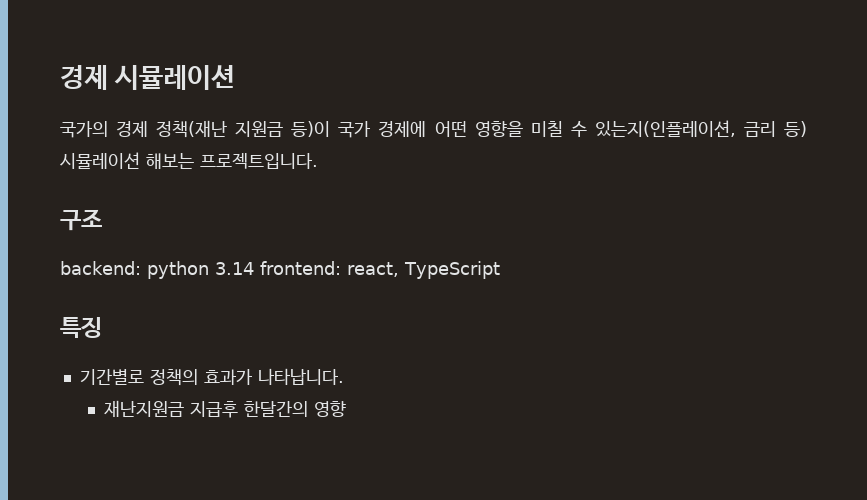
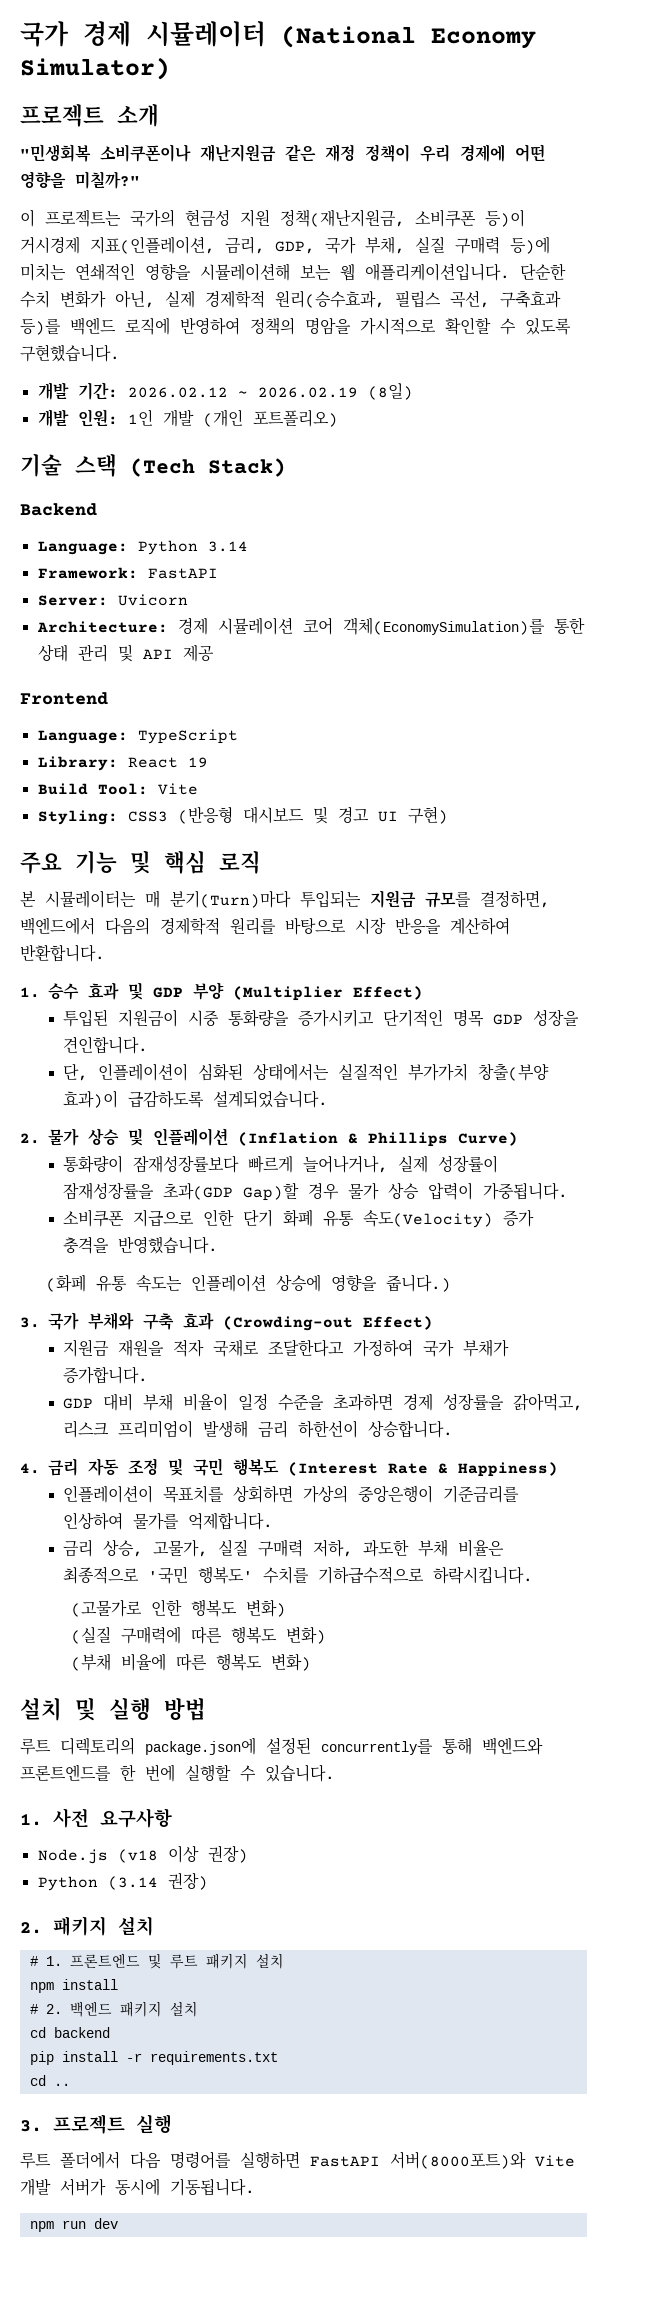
- 경제 시뮬레이션
- 국가의 경제 정책(재난 지원금 등)이 국가 경제에 어떤 영향을 미칠 수 있는지(인플레이션, 금리 등) 시뮬레이션 해보는 프로젝트입니다.
- 구조
- backend: python 3.14 frontend: react, TypeScript
- 특징
- 기간별로 정책의 효과가 나타납니다.
- 재난지원금 지급후 한달간의 영향
+ 국가 경제 시뮬레이터 (National Economy Simulator)
+ 프로젝트 소개
+ "민생회복 소비쿠폰이나 재난지원금 같은 재정 정책이 우리 경제에 어떤 영향을 미칠까?"
+ 이 프로젝트는 국가의 현금성 지원 정책(재난지원금, 소비쿠폰 등)이 거시경제 지표(인플레이션, 금리, GDP, 국가 부채, 실질 구매력 등)에 미치는 연쇄적인 영향을 시뮬레이션해 보는 웹 애플리케이션입니다. 단순한 수치 변화가 아닌, 실제 경제학적 원리(승수효과, 필립스 곡선, 구축효과 등)를 백엔드 로직에 반영하여 정책의 명암을 가시적으로 확인할 수 있도록 구현했습니다.
+ 개발 기간: 2026.02.12 ~ 2026.02.19 (8일)
+ 개발 인원: 1인 개발 (개인 포트폴리오)
+ 기술 스택 (Tech Stack)
+ Backend
+ Language: Python 3.14
+ Framework: FastAPI
+ Server: Uvicorn
+ Architecture: 경제 시뮬레이션 코어 객체(EconomySimulation)를 통한 상태 관리 및 API 제공
+ Frontend
+ Language: TypeScript
+ Library: React 19
+ Build Tool: Vite
+ Styling: CSS3 (반응형 대시보드 및 경고 UI 구현)
+ 주요 기능 및 핵심 로직
+ 본 시뮬레이터는 매 분기(Turn)마다 투입되는 지원금 규모를 결정하면, 백엔드에서 다음의 경제학적 원리를 바탕으로 시장 반응을 계산하여 반환합니다.
+ 1. 승수 효과 및 GDP 부양 (Multiplier Effect)
+ 투입된 지원금이 시중 통화량을 증가시키고 단기적인 명목 GDP 성장을 견인합니다.
+ 단, 인플레이션이 심화된 상태에서는 실질적인 부가가치 창출(부양 효과)이 급감하도록 설계되었습니다.
+ 2. 물가 상승 및 인플레이션 (Inflation & Phillips Curve)
+ 통화량이 잠재성장률보다 빠르게 늘어나거나, 실제 성장률이 잠재성장률을 초과(GDP Gap)할 경우 물가 상승 압력이 가중됩니다.
+ 소비쿠폰 지급으로 인한 단기 화폐 유통 속도(Velocity) 증가 충격을 반영했습니다.
+ (화페 유통 속도는 인플레이션 상승에 영향을 줍니다.)
+ 3. 국가 부채와 구축 효과 (Crowding-out Effect)
+ 지원금 재원을 적자 국채로 조달한다고 가정하여 국가 부채가 증가합니다.
+ GDP 대비 부채 비율이 일정 수준을 초과하면 경제 성장률을 갉아먹고, 리스크 프리미엄이 발생해 금리 하한선이 상승합니다.
+ 4. 금리 자동 조정 및 국민 행복도 (Interest Rate & Happiness)
+ 인플레이션이 목표치를 상회하면 가상의 중앙은행이 기준금리를 인상하여 물가를 억제합니다.
+ 금리 상승, 고물가, 실질 구매력 저하, 과도한 부채 비율은 최종적으로 '국민 행복도' 수치를 기하급수적으로 하락시킵니다.
+ (고물가로 인한 행복도 변화)
+ (실질 구매력에 따른 행복도 변화)
+ (부채 비율에 따른 행복도 변화)
+ 설치 및 실행 방법
+ 루트 디렉토리의 package.json에 설정된 concurrently를 통해 백엔드와 프론트엔드를 한 번에 실행할 수 있습니다.
+ 1. 사전 요구사항
+ Node.js (v18 이상 권장)
+ Python (3.14 권장)
+ 2. 패키지 설치
+ # 1. 프론트엔드 및 루트 패키지 설치
+ npm install
+ # 2. 백엔드 패키지 설치
+ cd backend
+ pip install -r requirements.txt
+ cd ..
+ 3. 프로젝트 실행
+ 루트 폴더에서 다음 명령어를 실행하면 FastAPI 서버(8000포트)와 Vite 개발 서버가 동시에 기동됩니다.
+ npm run dev

